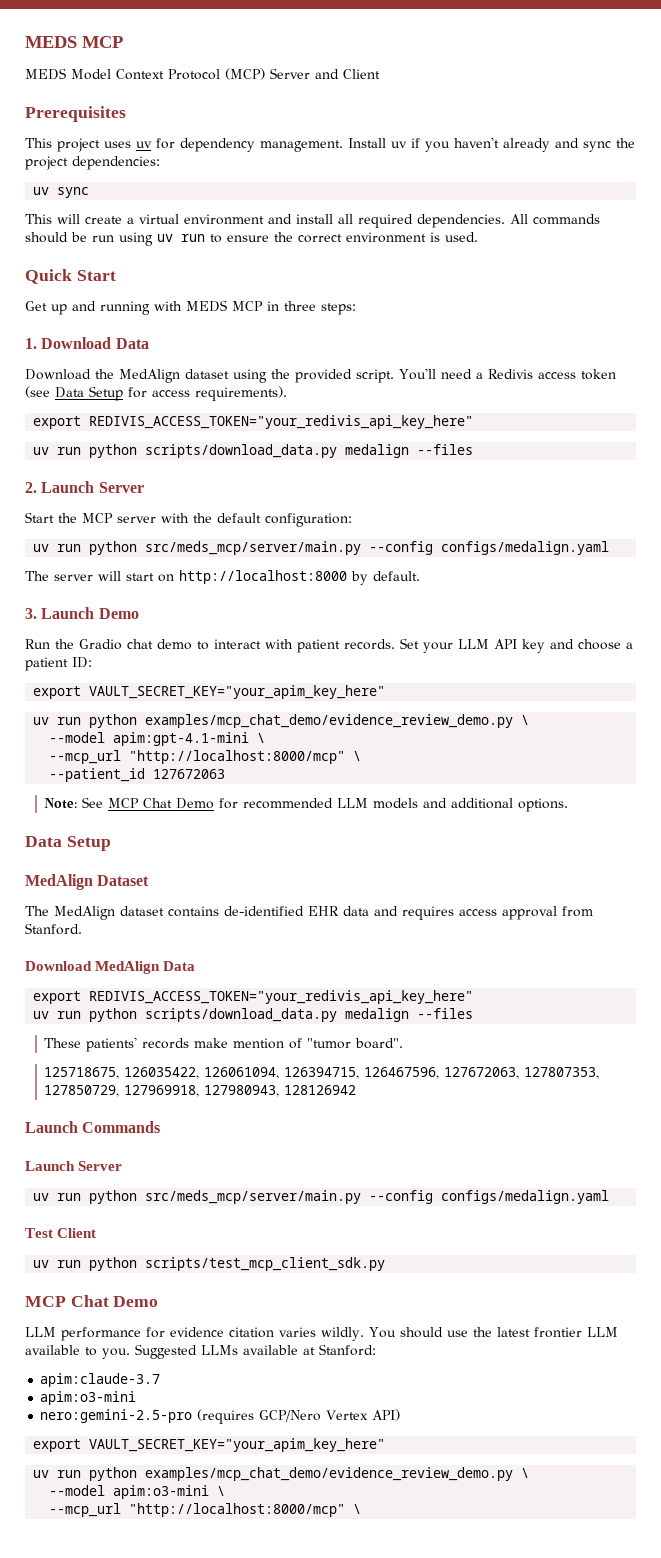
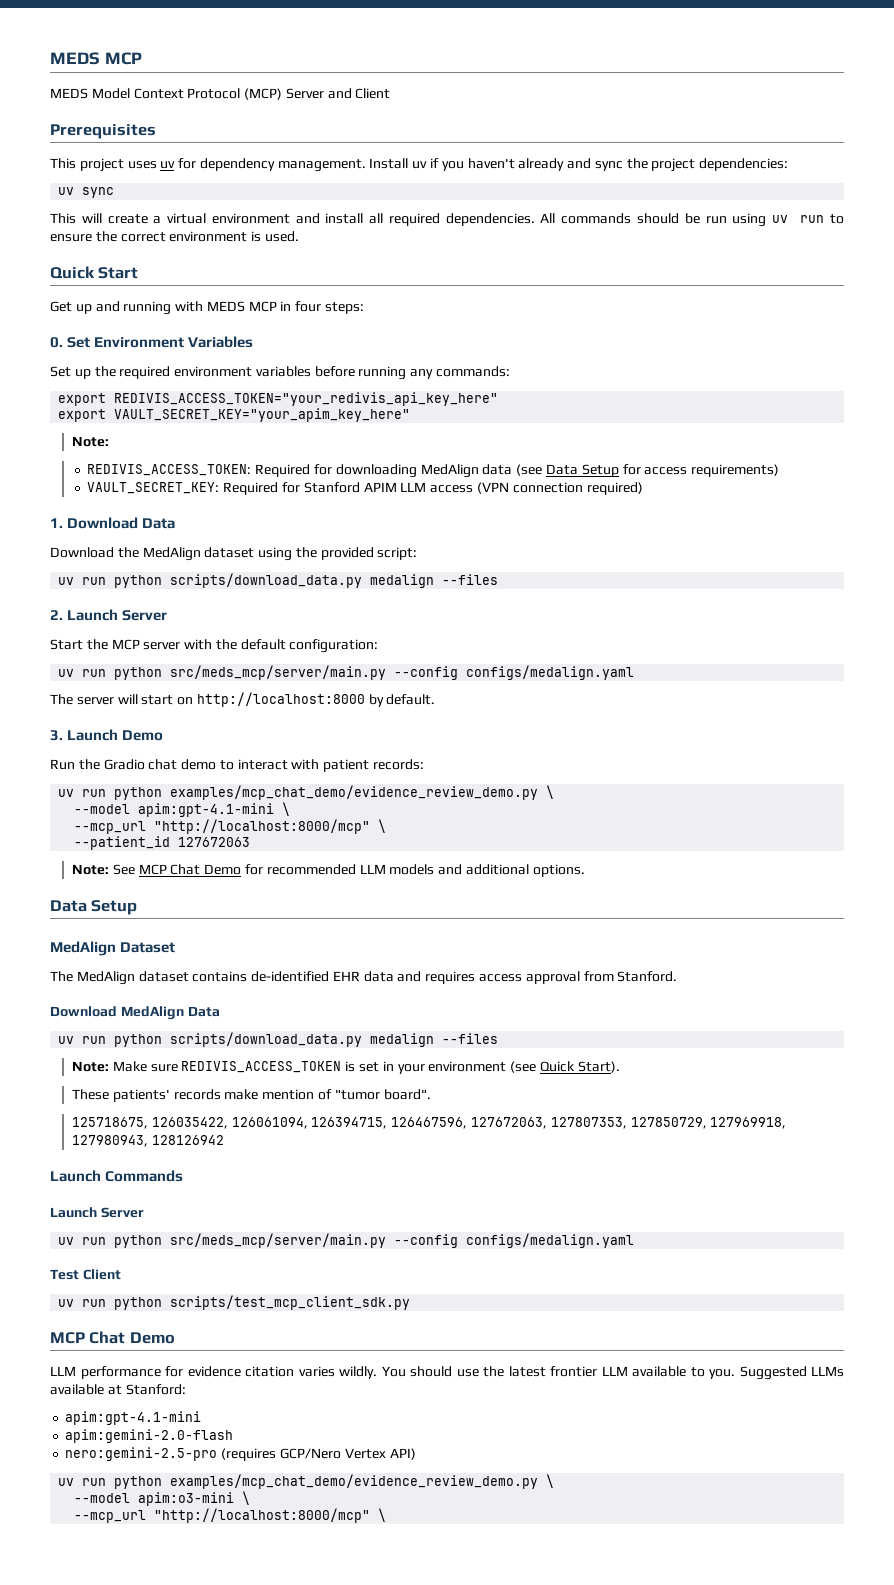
- Get up and running with MEDS MCP in three steps:
+ Get up and running with MEDS MCP in four steps:
+ 0. Set Environment Variables
+ Set up the required environment variables before running any commands:
+ export REDIVIS_ACCESS_TOKEN="your_redivis_api_key_here"
+ export VAULT_SECRET_KEY="your_apim_key_here"
+ Note:
+ REDIVIS_ACCESS_TOKEN: Required for downloading MedAlign data (see Data Setup for access requirements)
+ VAULT_SECRET_KEY: Required for Stanford APIM LLM access (VPN connection required)
- Download the MedAlign dataset using the provided script. You'll need a Redivis access token (see Data Setup for access requirements).
- export REDIVIS_ACCESS_TOKEN="your_redivis_api_key_here"
+ Download the MedAlign dataset using the provided script:
- Run the Gradio chat demo to interact with patient records. Set your LLM API key and choose a patient ID:
- export VAULT_SECRET_KEY="your_apim_key_here"
+ Run the Gradio chat demo to interact with patient records:
  Download MedAlign Data
- export REDIVIS_ACCESS_TOKEN="your_redivis_api_key_here"
  uv run python scripts/download_data.py medalign --files
+ Note: Make sure REDIVIS_ACCESS_TOKEN is set in your environment (see Quick Start).
  Suggested LLMs available at Stanford:
- apim:claude-3.7
- apim:o3-mini
+ apim:gpt-4.1-mini
+ apim:gemini-2.0-flash
  nero:gemini-2.5-pro (requires GCP/Nero Vertex API)
- export VAULT_SECRET_KEY="your_apim_key_here"

